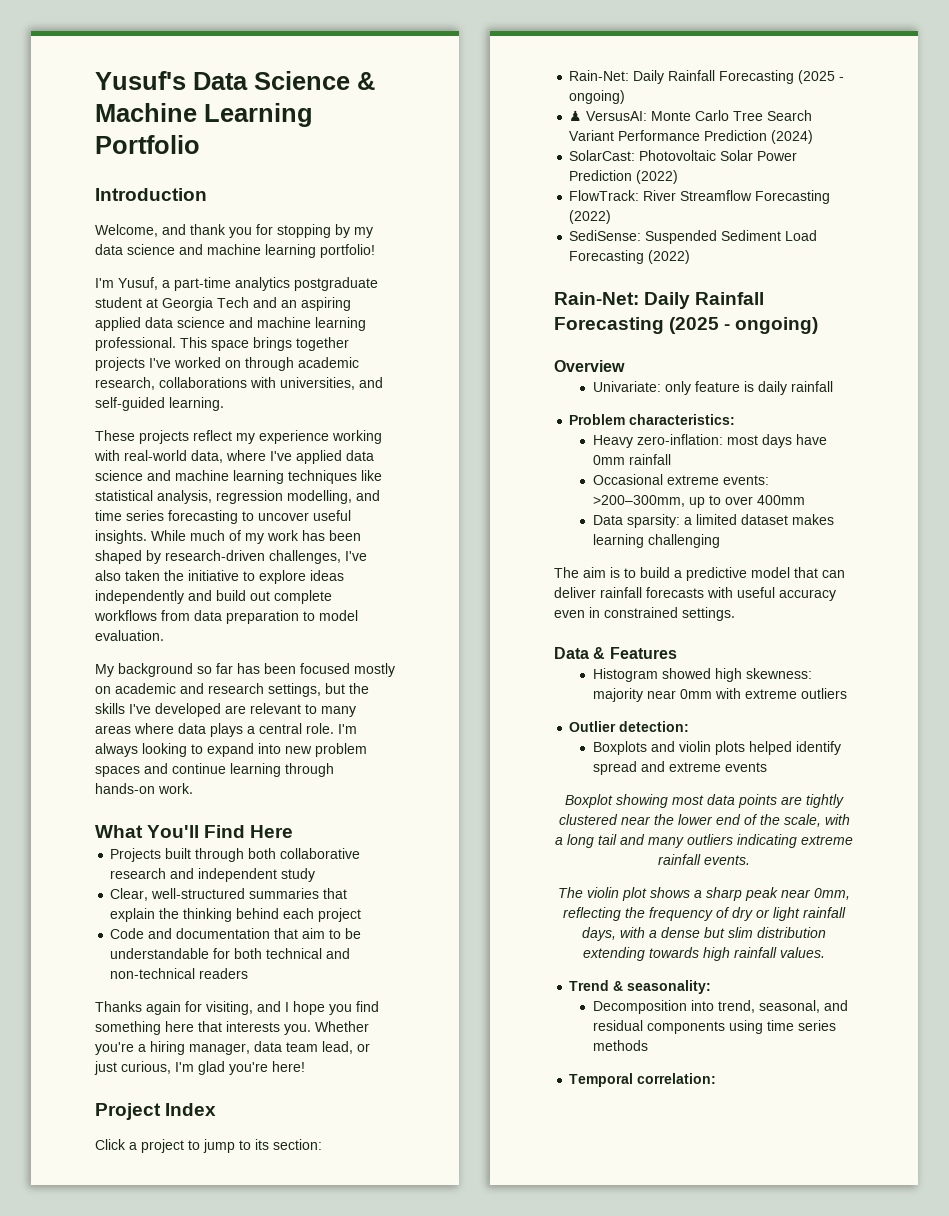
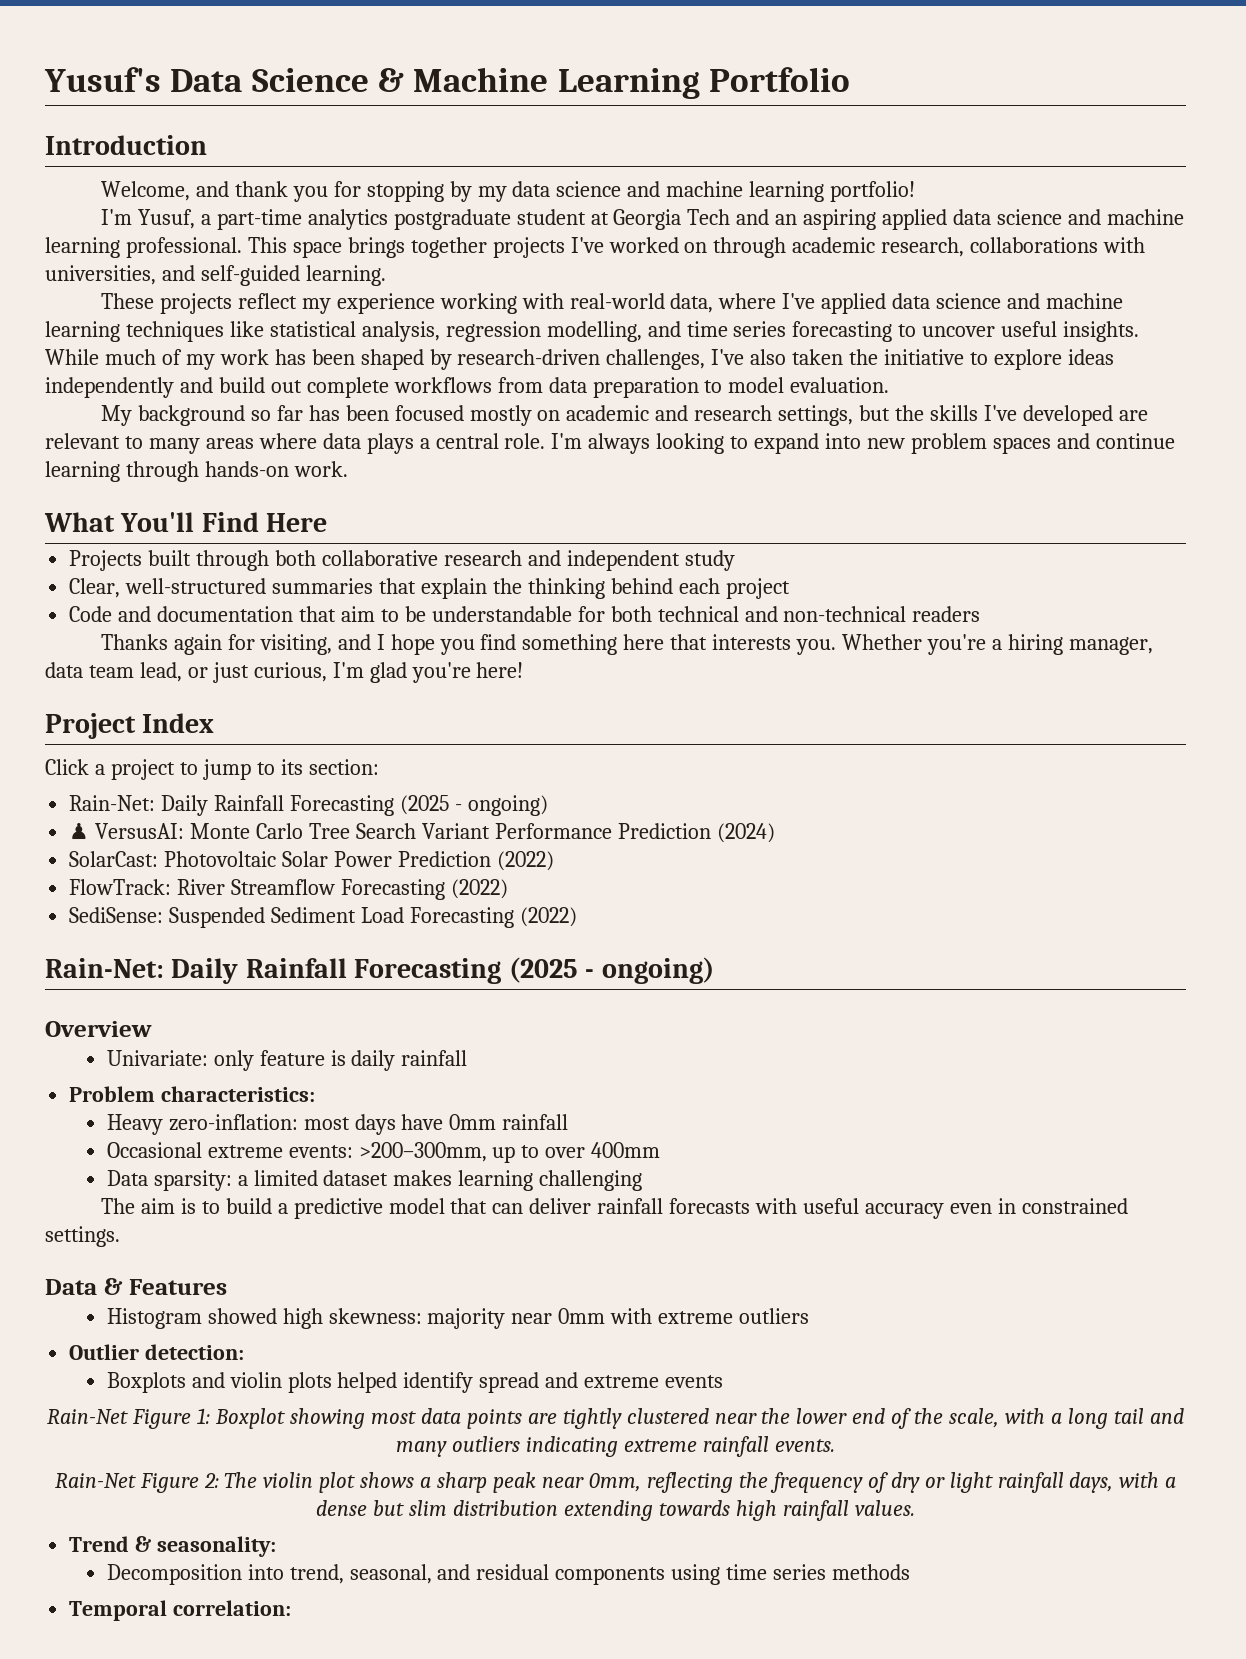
- Boxplot showing most data points are tightly clustered near the lower end of the scale, with a long tail and many outliers indicating extreme rainfall events.
+ Rain-Net Figure 1: Boxplot showing most data points are tightly clustered near the lower end of the scale, with a long tail and many outliers indicating extreme rainfall events.
- The violin plot shows a sharp peak near 0mm, reflecting the frequency of dry or light rainfall days, with a dense but slim distribution extending towards high rainfall values.
+ Rain-Net Figure 2: The violin plot shows a sharp peak near 0mm, reflecting the frequency of dry or light rainfall days, with a dense but slim distribution extending towards high rainfall values.

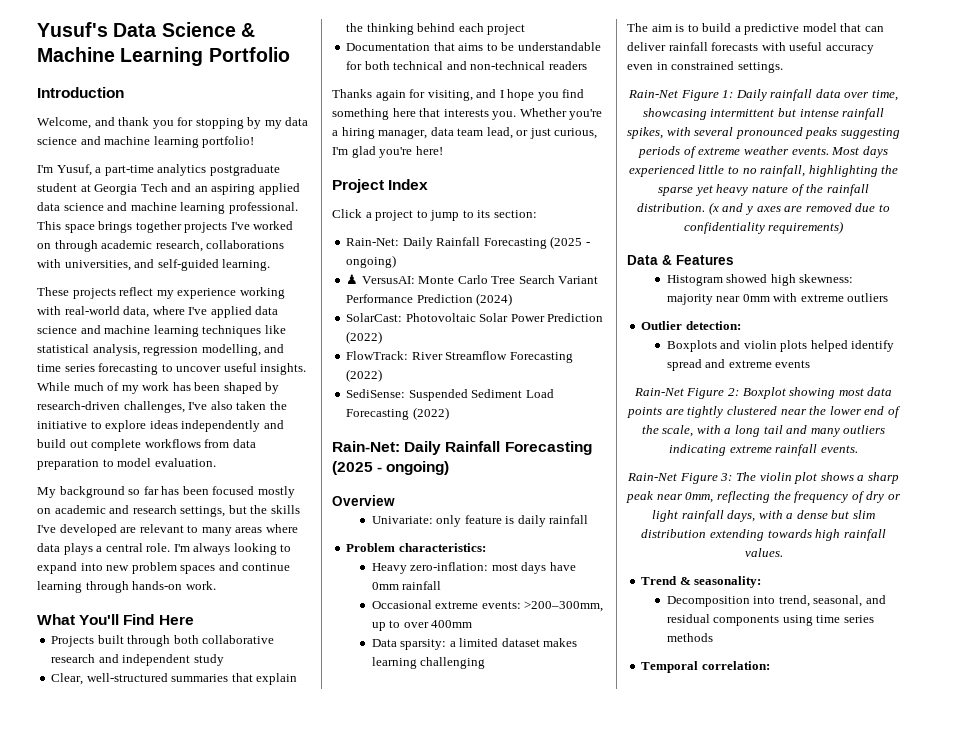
- Code and documentation that aim to be understandable for both technical and non-technical readers
+ Documentation that aims to be understandable for both technical and non-technical readers
+ Rain-Net Figure 1: Daily rainfall data over time, showcasing intermittent but intense rainfall spikes, with several pronounced peaks suggesting periods of extreme weather events. Most days experienced little to no rainfall, highlighting the sparse yet heavy nature of the rainfall distribution. (x and y axes are removed due to confidentiality requirements)
- Rain-Net Figure 1: Boxplot showing most data points are tightly clustered near the lower end of the scale, with a long tail and many outliers indicating extreme rainfall events.
+ Rain-Net Figure 2: Boxplot showing most data points are tightly clustered near the lower end of the scale, with a long tail and many outliers indicating extreme rainfall events.
- Rain-Net Figure 2: The violin plot shows a sharp peak near 0mm, reflecting the frequency of dry or light rainfall days, with a dense but slim distribution extending towards high rainfall values.
+ Rain-Net Figure 3: The violin plot shows a sharp peak near 0mm, reflecting the frequency of dry or light rainfall days, with a dense but slim distribution extending towards high rainfall values.

